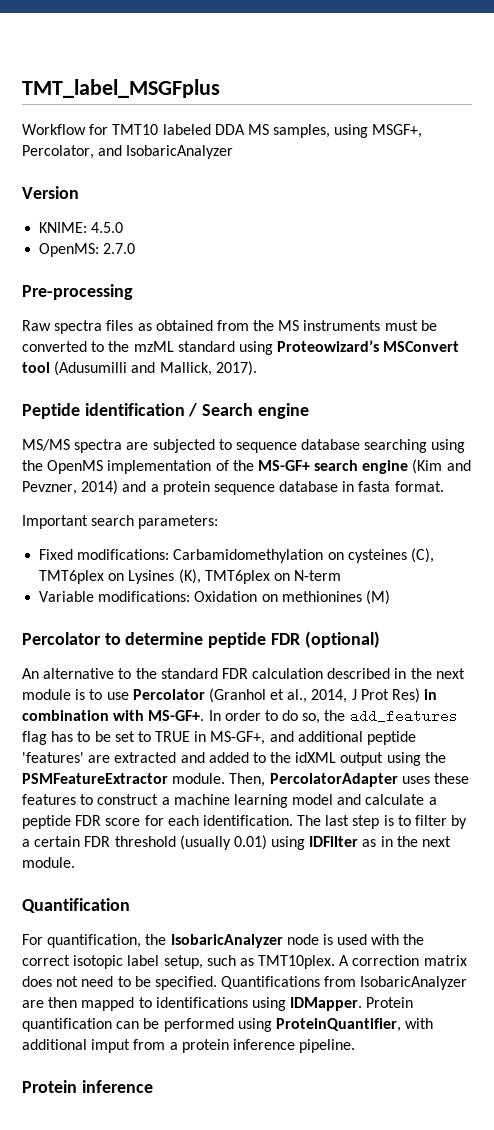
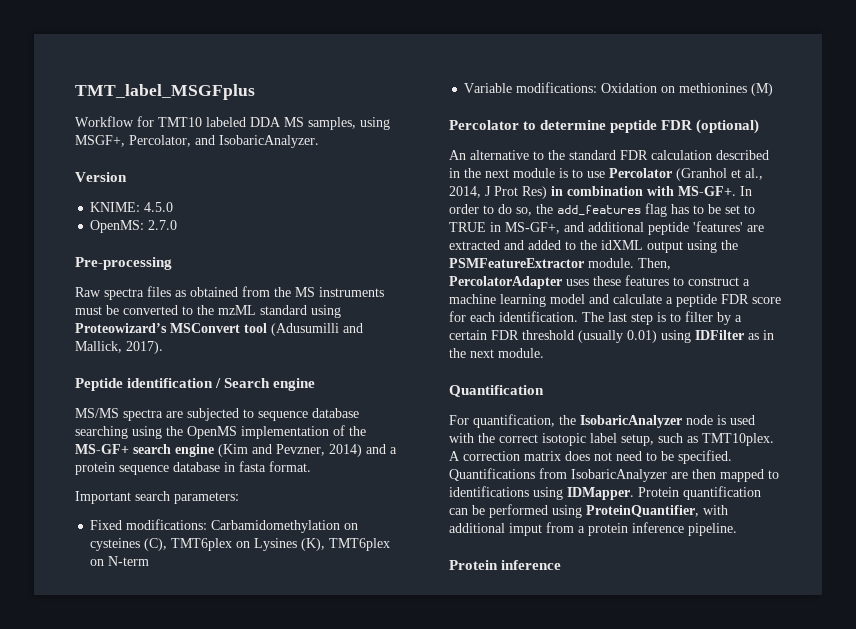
- Workflow for TMT10 labeled DDA MS samples, using MSGF+, Percolator, and IsobaricAnalyzer
+ Workflow for TMT10 labeled DDA MS samples, using MSGF+, Percolator, and IsobaricAnalyzer.

